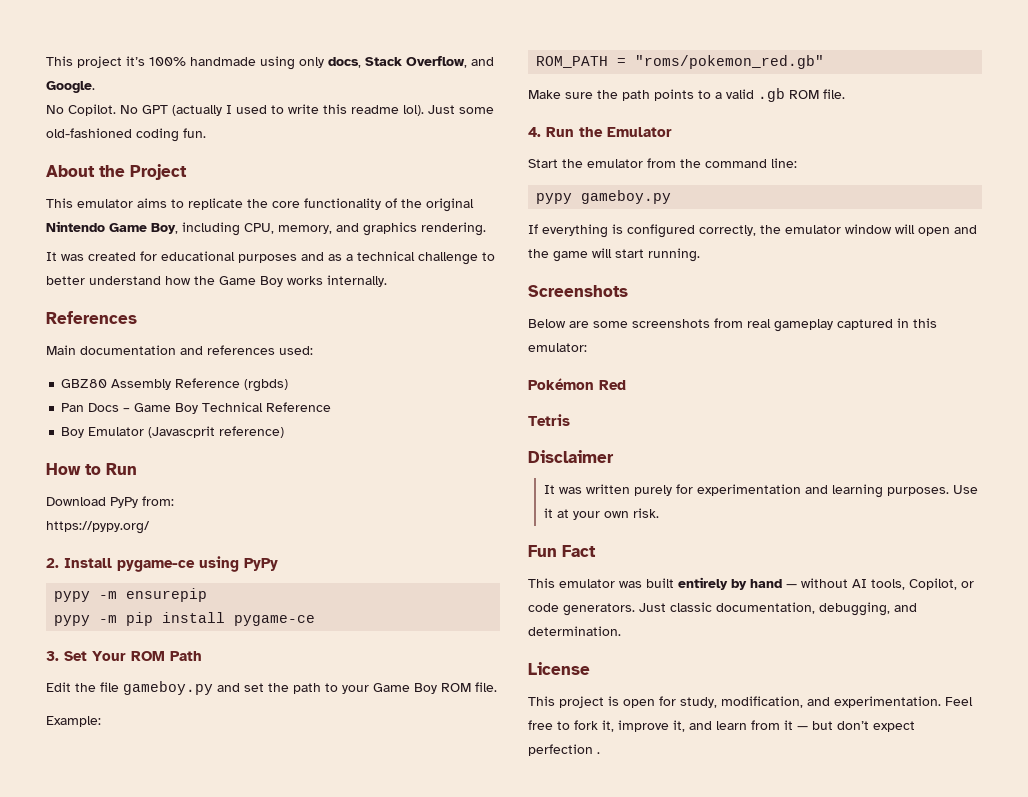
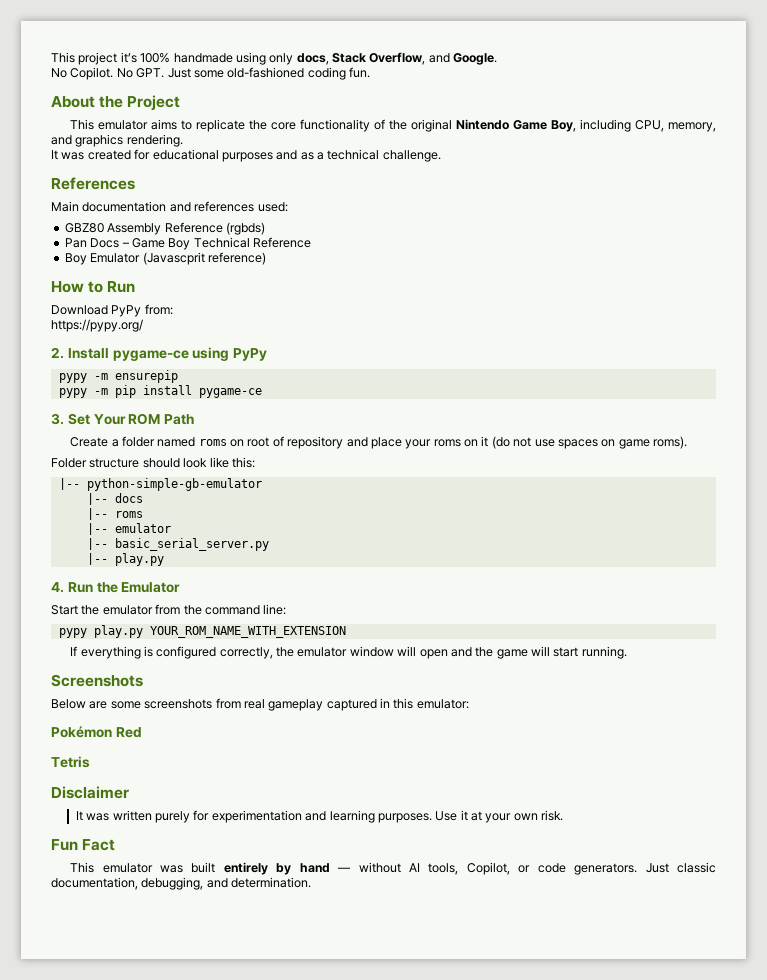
- No GPT (actually I used to write this readme lol). Just some old-fashioned coding fun.
+ No GPT. Just some old-fashioned coding fun.
- It was created for educational purposes and as a technical challenge to better understand how the Game Boy works internally.
+ It was created for educational purposes and as a technical challenge.
- Edit the file gameboy.py and set the path to your Game Boy ROM file.
- Example:
- ROM_PATH = "roms/pokemon_red.gb"
- Make sure the path points to a valid .gb ROM file.
+ Create a folder named roms on root of repository and place your roms on it (do not use spaces on game roms).
+ Folder structure should look like this:
+ |-- python-simple-gb-emulator
+ |-- docs
+ |-- roms
+ |-- emulator
+ |-- basic_serial_server.py
+ |-- play.py
- pypy gameboy.py
+ pypy play.py YOUR_ROM_NAME_WITH_EXTENSION
- License
- This project is open for study, modification, and experimentation. Feel free to fork it, improve it, and learn from it — but don’t expect perfection .

